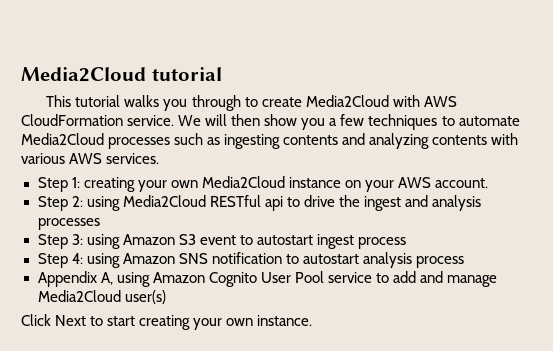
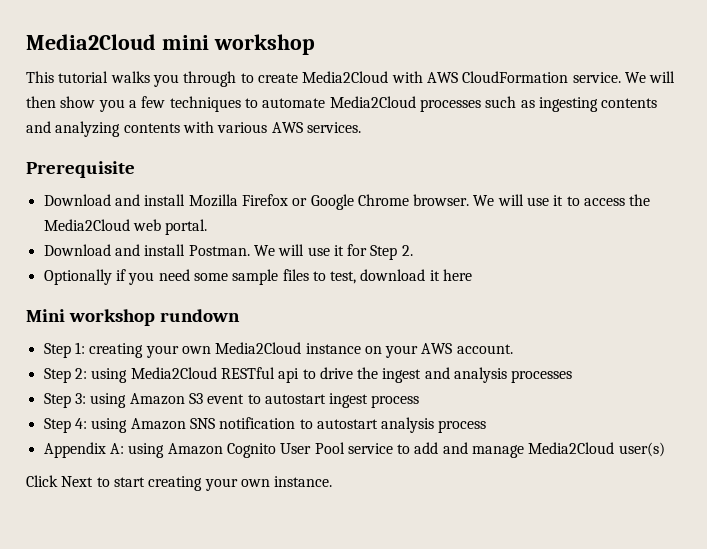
- Media2Cloud tutorial
+ Media2Cloud mini workshop
+ Prerequisite
+ Download and install Mozilla Firefox or Google Chrome browser. We will use it to access the Media2Cloud web portal.
+ Download and install Postman. We will use it for Step 2.
+ Optionally if you need some sample files to test, download it here
+ Mini workshop rundown
- Appendix A, using Amazon Cognito User Pool service to add and manage Media2Cloud user(s)
+ Appendix A: using Amazon Cognito User Pool service to add and manage Media2Cloud user(s)

